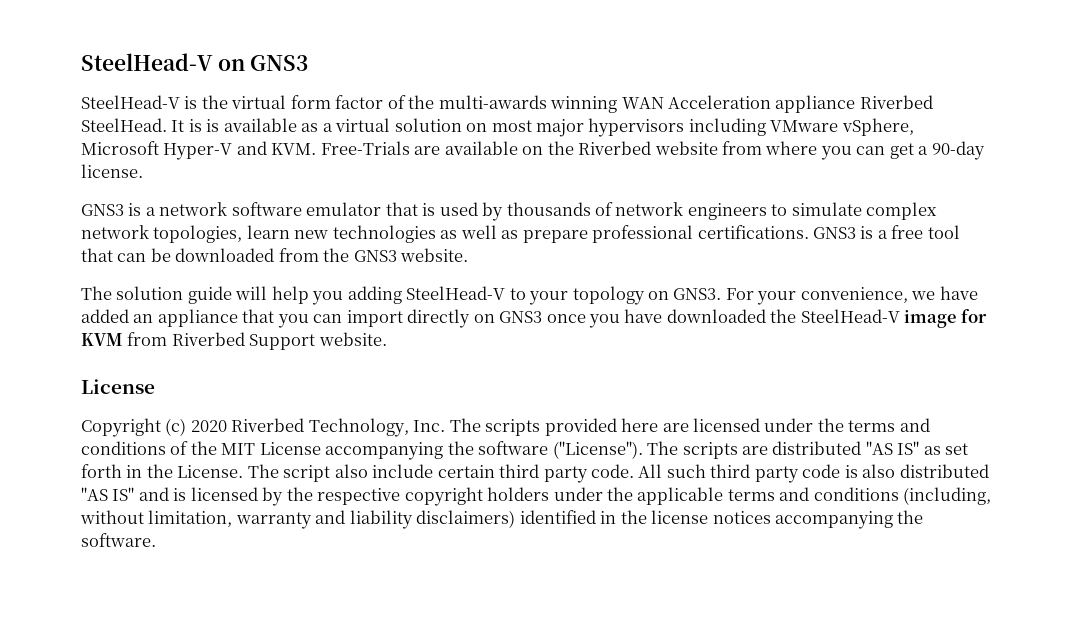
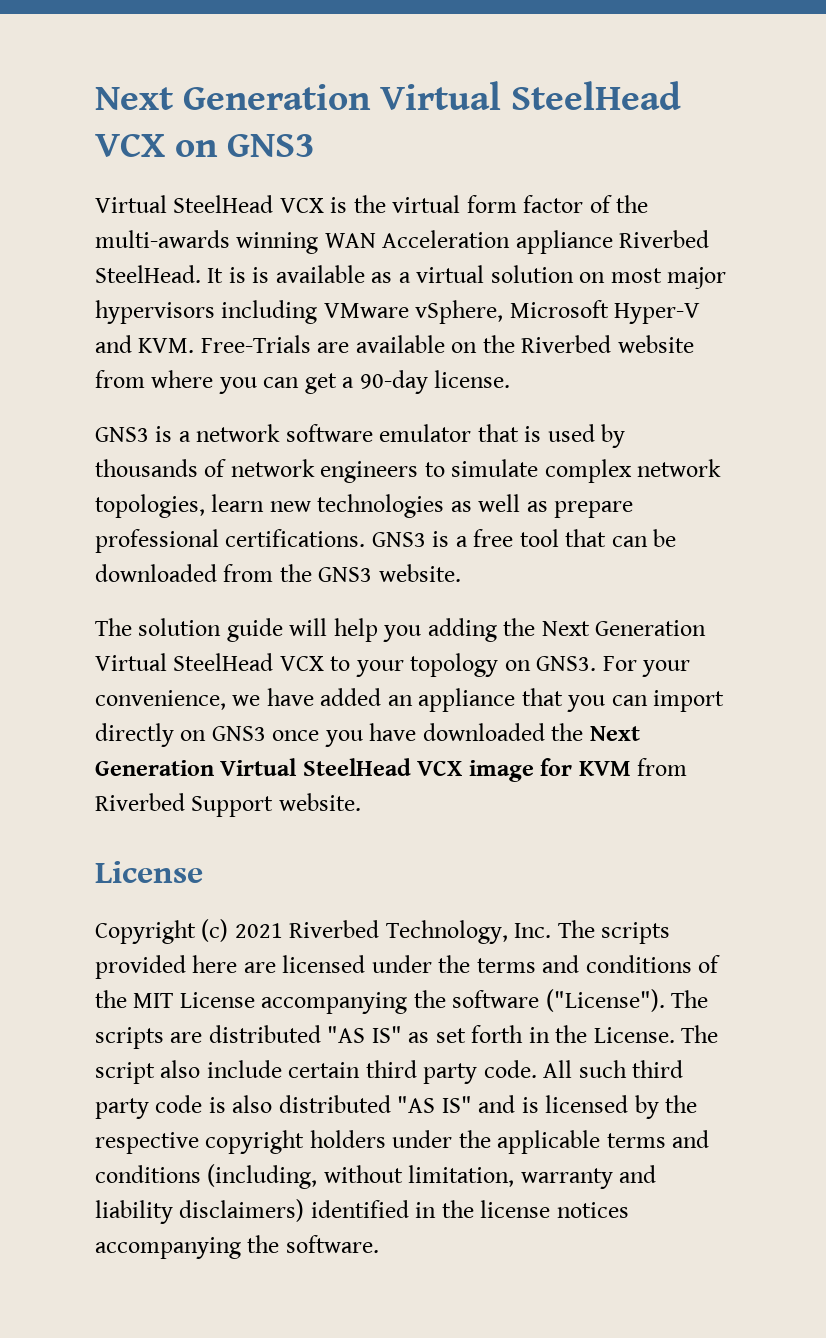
- SteelHead-V on GNS3
+ Next Generation Virtual SteelHead VCX on GNS3
- SteelHead-V is the virtual form factor of the multi-awards winning WAN Acceleration appliance Riverbed SteelHead.
+ Virtual SteelHead VCX is the virtual form factor of the multi-awards winning WAN Acceleration appliance Riverbed SteelHead.
- The solution guide will help you adding SteelHead-V to your topology on GNS3.
+ The solution guide will help you adding the Next Generation Virtual SteelHead VCX to your topology on GNS3.
- For your convenience, we have added an appliance that you can import directly on GNS3 once you have downloaded the SteelHead-V image for KVM from Riverbed Support website.
+ For your convenience, we have added an appliance that you can import directly on GNS3 once you have downloaded the Next Generation Virtual SteelHead VCX image for KVM from Riverbed Support website.
- Copyright (c) 2020 Riverbed Technology, Inc. The scripts provided here are licensed under the terms and conditions of the MIT License accompanying the software ("License").
+ Copyright (c) 2021 Riverbed Technology, Inc. The scripts provided here are licensed under the terms and conditions of the MIT License accompanying the software ("License").

